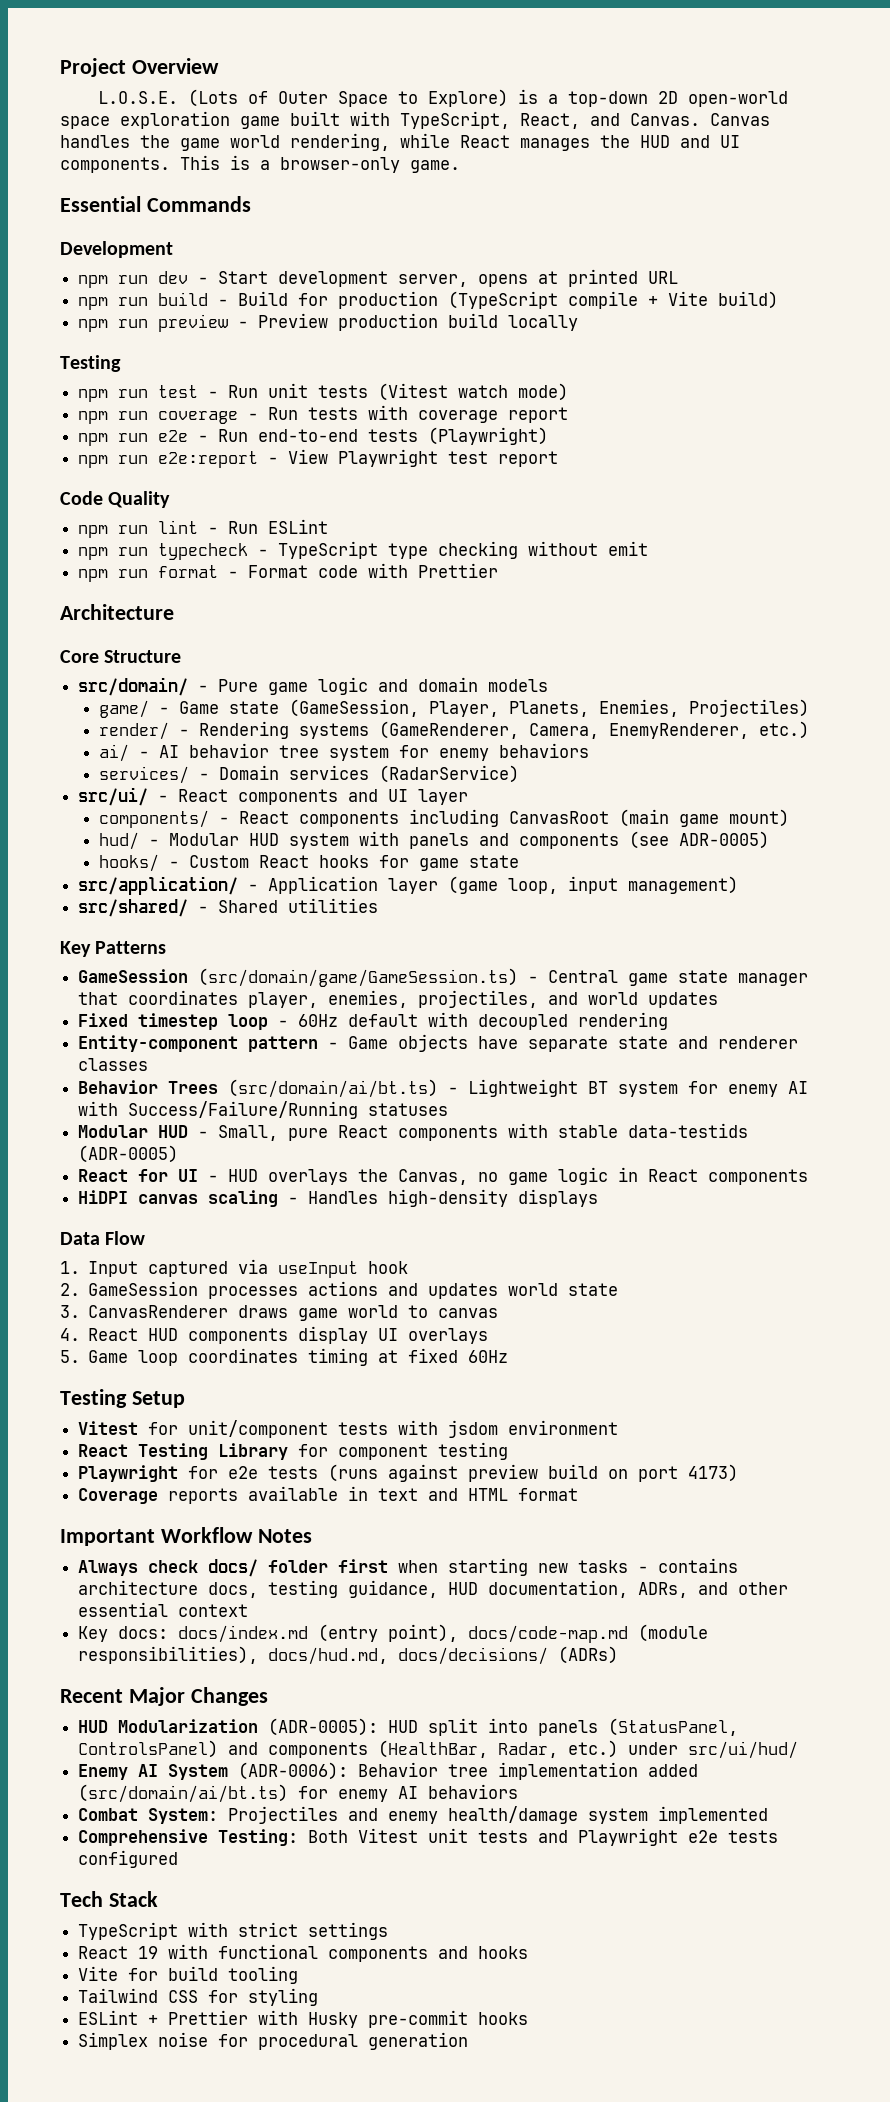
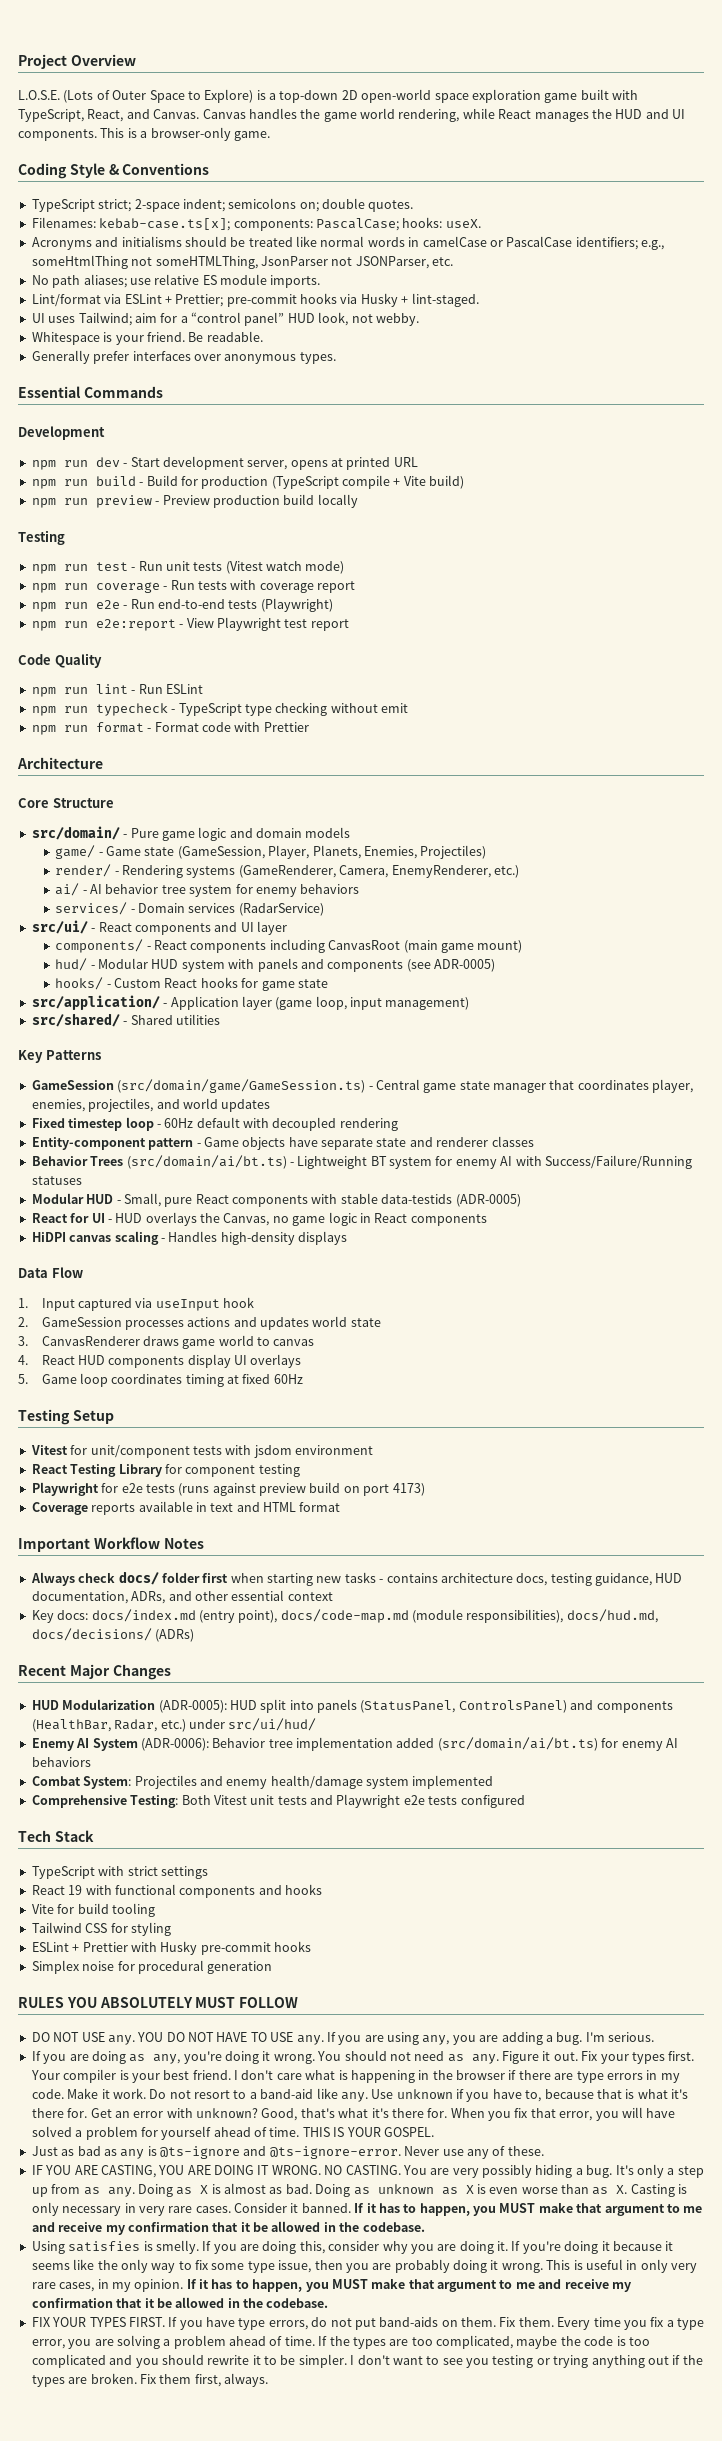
+ Coding Style & Conventions
+ TypeScript strict; 2-space indent; semicolons on; double quotes.
+ Filenames: kebab-case.ts[x]; components: PascalCase; hooks: useX.
+ Acronyms and initialisms should be treated like normal words in camelCase or PascalCase identifiers; e.g., someHtmlThing not someHTMLThing, JsonParser not JSONParser, etc.
+ No path aliases; use relative ES module imports.
+ Lint/format via ESLint + Prettier; pre-commit hooks via Husky + lint-staged.
+ UI uses Tailwind; aim for a “control panel” HUD look, not webby.
+ Whitespace is your friend. Be readable.
+ Generally prefer interfaces over anonymous types.
+ RULES YOU ABSOLUTELY MUST FOLLOW
+ DO NOT USE any. YOU DO NOT HAVE TO USE any. If you are using any, you are adding a bug. I'm serious.
+ If you are doing as any, you're doing it wrong. You should not need as any. Figure it out. Fix your types first. Your compiler is your best friend. I don't care what is happening in the browser if there are type errors in my code. Make it work. Do not resort to a band-aid like any. Use unknown if you have to, because that is what it's there for. Get an error with unknown? Good, that's what it's there for. When you fix that error, you will have solved a problem for yourself ahead of time. THIS IS YOUR GOSPEL.
+ Just as bad as any is @ts-ignore and @ts-ignore-error. Never use any of these.
+ IF YOU ARE CASTING, YOU ARE DOING IT WRONG. NO CASTING. You are very possibly hiding a bug. It's only a step up from as any. Doing as X is almost as bad. Doing as unknown as X is even worse than as X. Casting is only necessary in very rare cases. Consider it banned. If it has to happen, you MUST make that argument to me and receive my confirmation that it be allowed in the codebase.
+ Using satisfies is smelly. If you are doing this, consider why you are doing it. If you're doing it because it seems like the only way to fix some type issue, then you are probably doing it wrong. This is useful in only very rare cases, in my opinion. If it has to happen, you MUST make that argument to me and receive my confirmation that it be allowed in the codebase.
+ FIX YOUR TYPES FIRST. If you have type errors, do not put band-aids on them. Fix them. Every time you fix a type error, you are solving a problem ahead of time. If the types are too complicated, maybe the code is too complicated and you should rewrite it to be simpler. I don't want to see you testing or trying anything out if the types are broken. Fix them first, always.

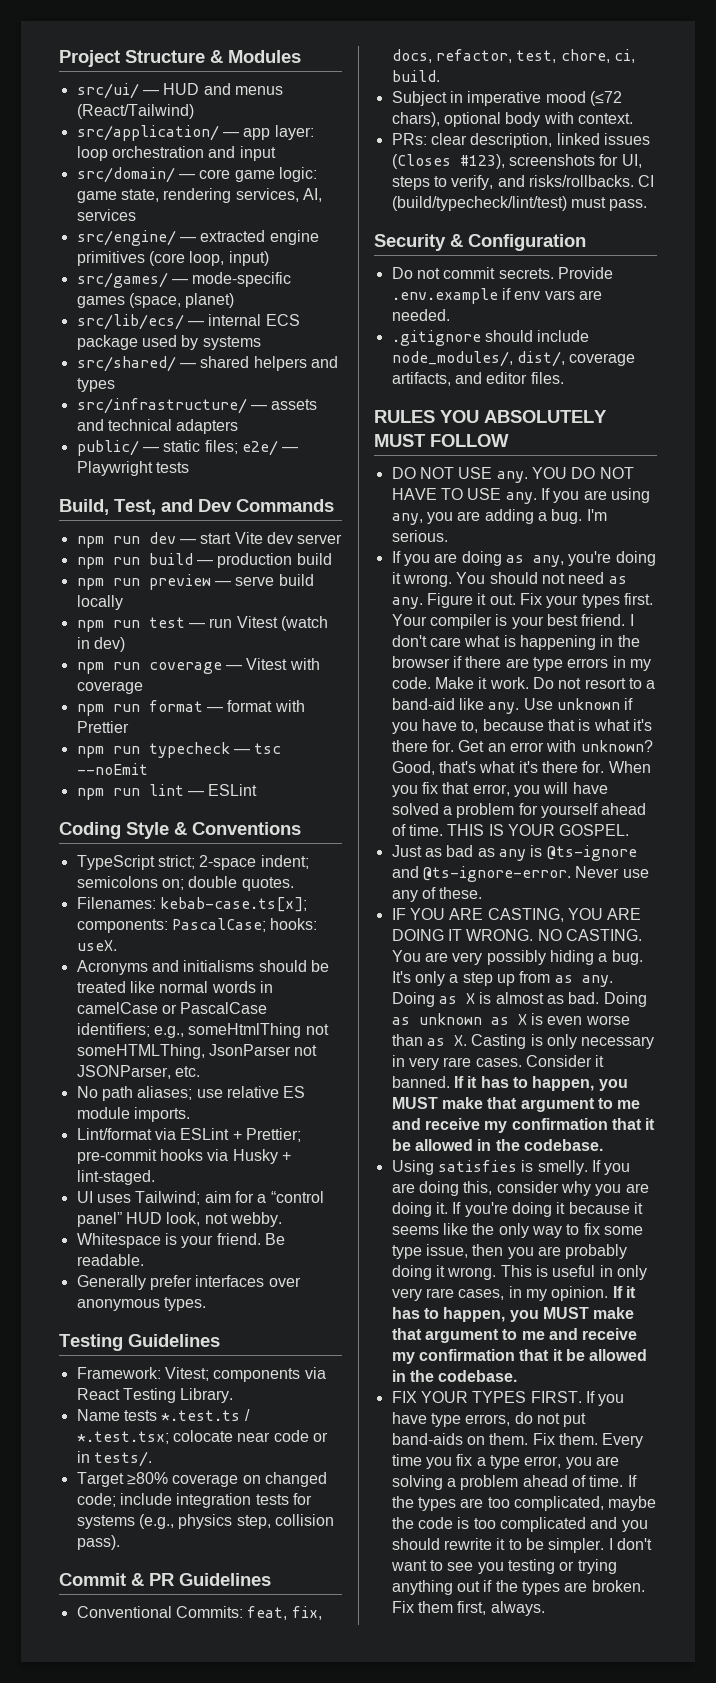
- Project Overview
- L.O.S.E. (Lots of Outer Space to Explore) is a top-down 2D open-world space exploration game built with TypeScript, React, and Canvas. Canvas handles the game world rendering, while React manages the HUD and UI components. This is a browser-only game.
+ Project Structure & Modules
+ src/ui/ — HUD and menus (React/Tailwind)
+ src/application/ — app layer: loop orchestration and input
+ src/domain/ — core game logic: game state, rendering services, AI, services
+ src/engine/ — extracted engine primitives (core loop, input)
+ src/games/ — mode‑specific games (space, planet)
+ src/lib/ecs/ — internal ECS package used by systems
+ src/shared/ — shared helpers and types
+ src/infrastructure/ — assets and technical adapters
+ public/ — static files; e2e/ — Playwright tests
+ Build, Test, and Dev Commands
+ npm run dev — start Vite dev server
+ npm run build — production build
+ npm run preview — serve build locally
+ npm run test — run Vitest (watch in dev)
+ npm run coverage — Vitest with coverage
+ npm run format — format with Prettier
+ npm run typecheck — tsc --noEmit
+ npm run lint — ESLint
- Essential Commands
- Development
- npm run dev - Start development server, opens at printed URL
- npm run build - Build for production (TypeScript compile + Vite build)
- npm run preview - Preview production build locally
- Testing
- npm run test - Run unit tests (Vitest watch mode)
- npm run coverage - Run tests with coverage report
- npm run e2e - Run end-to-end tests (Playwright)
- npm run e2e:report - View Playwright test report
- Code Quality
- npm run lint - Run ESLint
- npm run typecheck - TypeScript type checking without emit
- npm run format - Format code with Prettier
- Architecture
- Core Structure
- src/domain/ - Pure game logic and domain models
- game/ - Game state (GameSession, Player, Planets, Enemies, Projectiles)
- render/ - Rendering systems (GameRenderer, Camera, EnemyRenderer, etc.)
- ai/ - AI behavior tree system for enemy behaviors
- services/ - Domain services (RadarService)
- src/ui/ - React components and UI layer
- components/ - React components including CanvasRoot (main game mount)
- hud/ - Modular HUD system with panels and components (see ADR-0005)
- hooks/ - Custom React hooks for game state
- src/application/ - Application layer (game loop, input management)
- src/shared/ - Shared utilities
- Key Patterns
- GameSession (src/domain/game/GameSession.ts) - Central game state manager that coordinates player, enemies, projectiles, and world updates
- Fixed timestep loop - 60Hz default with decoupled rendering
- Entity-component pattern - Game objects have separate state and renderer classes
- Behavior Trees (src/domain/ai/bt.ts) - Lightweight BT system for enemy AI with Success/Failure/Running statuses
- Modular HUD - Small, pure React components with stable data-testids (ADR-0005)
- React for UI - HUD overlays the Canvas, no game logic in React components
- HiDPI canvas scaling - Handles high-density displays
- Data Flow
- 1. Input captured via useInput hook
- 2. GameSession processes actions and updates world state
- 3. CanvasRenderer draws game world to canvas
- 4. React HUD components display UI overlays
- 5. Game loop coordinates timing at fixed 60Hz
- Testing Setup
- Vitest for unit/component tests with jsdom environment
- React Testing Library for component testing
- Playwright for e2e tests (runs against preview build on port 4173)
- Coverage reports available in text and HTML format
- Important Workflow Notes
- Always check docs/ folder first when starting new tasks - contains architecture docs, testing guidance, HUD documentation, ADRs, and other essential context
- Key docs: docs/index.md (entry point), docs/code-map.md (module responsibilities), docs/hud.md, docs/decisions/ (ADRs)
- Recent Major Changes
- HUD Modularization (ADR-0005): HUD split into panels (StatusPanel, ControlsPanel) and components (HealthBar, Radar, etc.) under src/ui/hud/
- Enemy AI System (ADR-0006): Behavior tree implementation added (src/domain/ai/bt.ts) for enemy AI behaviors
- Combat System: Projectiles and enemy health/damage system implemented
- Comprehensive Testing: Both Vitest unit tests and Playwright e2e tests configured
- Tech Stack
- TypeScript with strict settings
- React 19 with functional components and hooks
- Vite for build tooling
- Tailwind CSS for styling
- ESLint + Prettier with Husky pre-commit hooks
- Simplex noise for procedural generation
+ Testing Guidelines
+ Framework: Vitest; components via React Testing Library.
+ Name tests *.test.ts / *.test.tsx; colocate near code or in tests/.
+ Target ≥80% coverage on changed code; include integration tests for systems (e.g., physics step, collision pass).
+ Commit & PR Guidelines
+ Conventional Commits: feat, fix, docs, refactor, test, chore, ci, build.
+ Subject in imperative mood (≤72 chars), optional body with context.
+ PRs: clear description, linked issues (Closes #123), screenshots for UI, steps to verify, and risks/rollbacks. CI (build/typecheck/lint/test) must pass.
+ Security & Configuration
+ Do not commit secrets. Provide .env.example if env vars are needed.
+ .gitignore should include node_modules/, dist/, coverage artifacts, and editor files.

